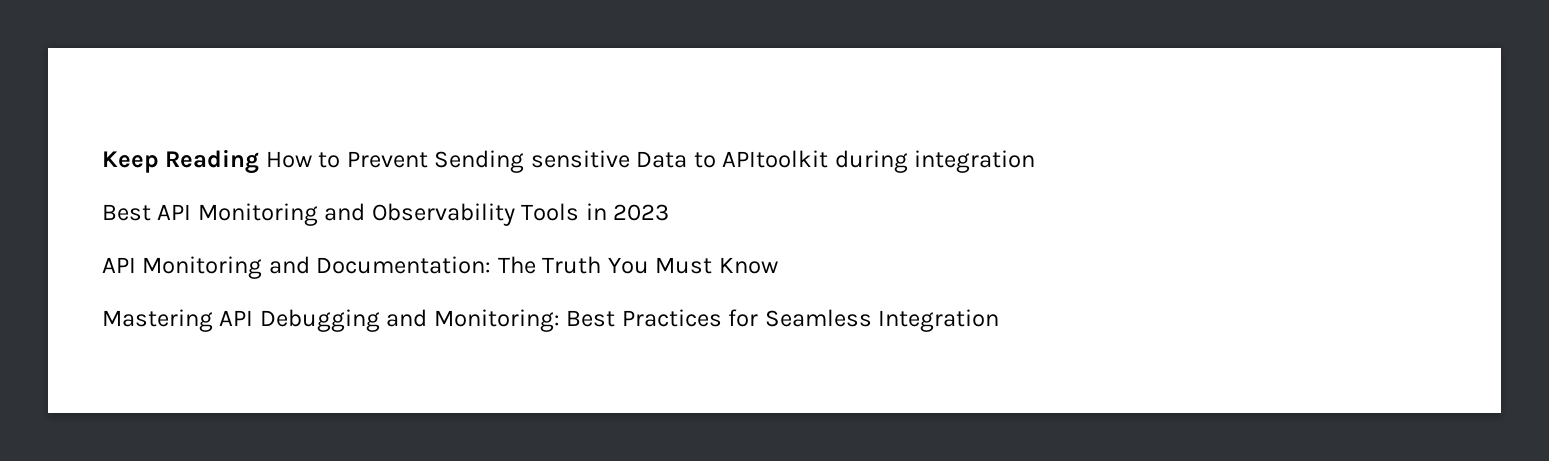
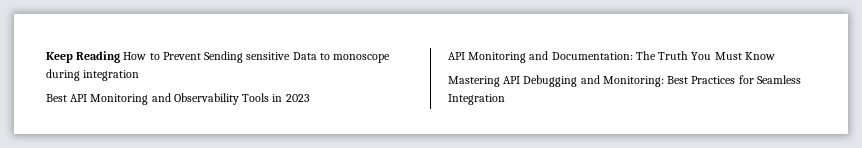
- Keep Reading How to Prevent Sending sensitive Data to APItoolkit during integration
+ Keep Reading How to Prevent Sending sensitive Data to monoscope during integration

